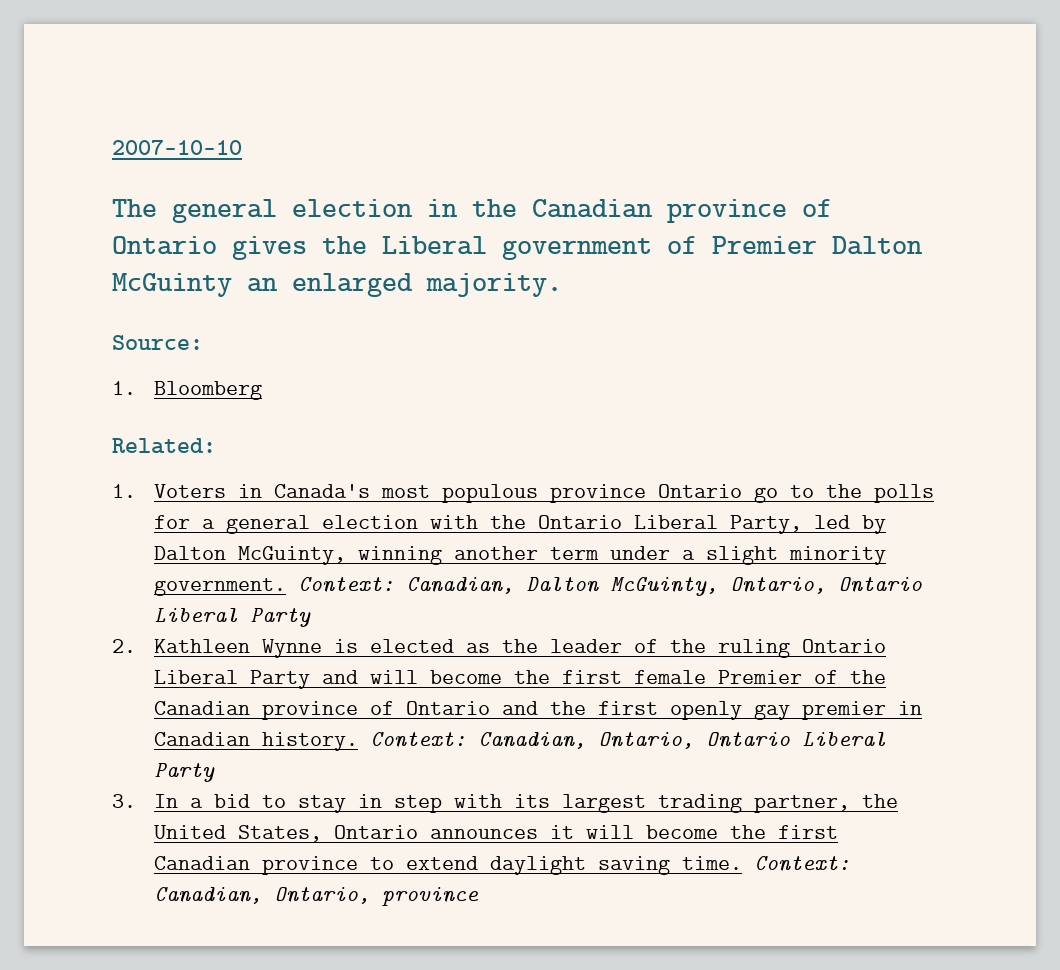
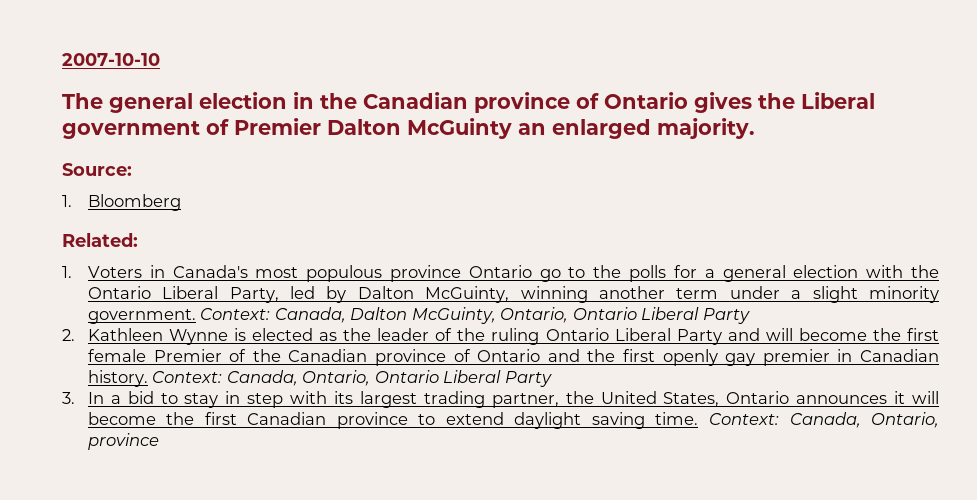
- Context: Canadian, Dalton McGuinty, Ontario, Ontario Liberal Party
+ Context: Canada, Dalton McGuinty, Ontario, Ontario Liberal Party
- Context: Canadian, Ontario, Ontario Liberal Party
+ Context: Canada, Ontario, Ontario Liberal Party
- Context: Canadian, Ontario, province
+ Context: Canada, Ontario, province

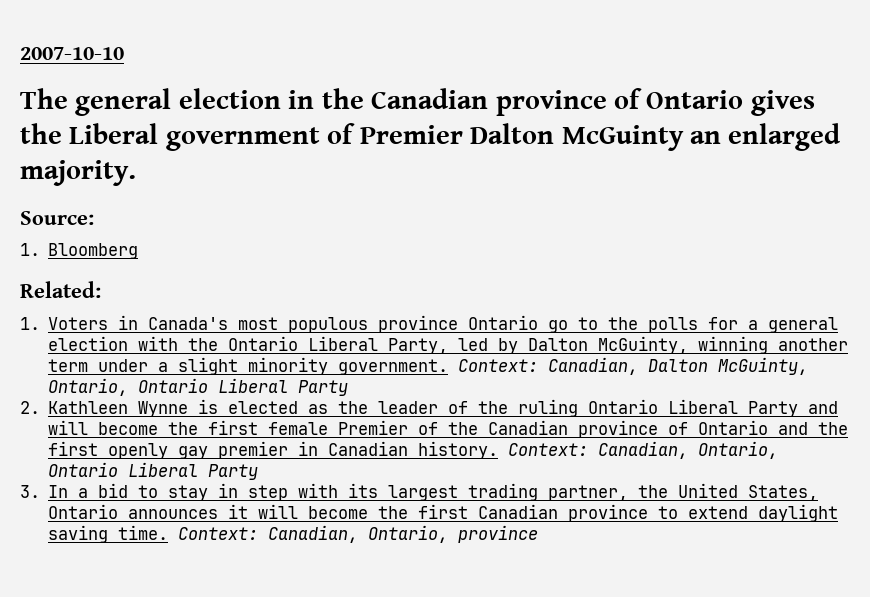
- Context: Canada, Dalton McGuinty, Ontario, Ontario Liberal Party
+ Context: Canadian, Dalton McGuinty, Ontario, Ontario Liberal Party
- Context: Canada, Ontario, Ontario Liberal Party
+ Context: Canadian, Ontario, Ontario Liberal Party
- Context: Canada, Ontario, province
+ Context: Canadian, Ontario, province

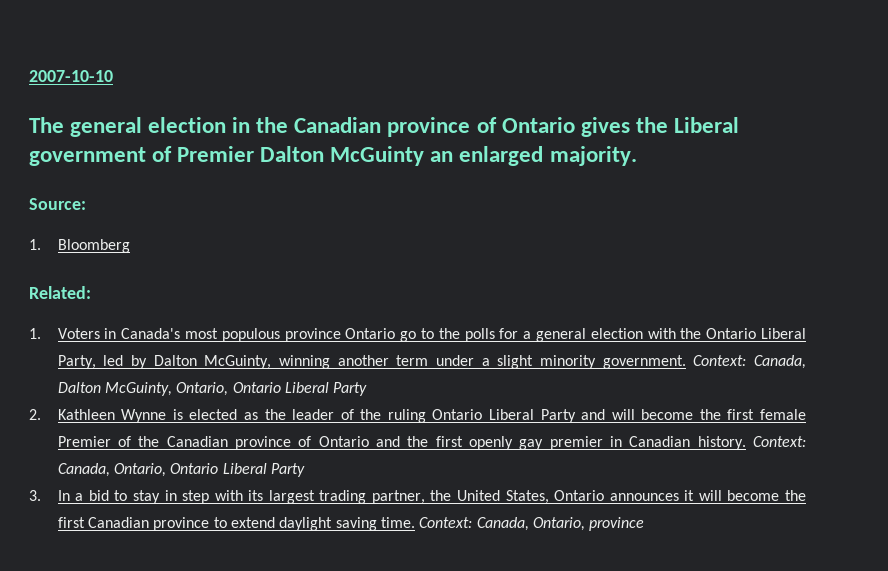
- Context: Canadian, Dalton McGuinty, Ontario, Ontario Liberal Party
+ Context: Canada, Dalton McGuinty, Ontario, Ontario Liberal Party
- Context: Canadian, Ontario, Ontario Liberal Party
+ Context: Canada, Ontario, Ontario Liberal Party
- Context: Canadian, Ontario, province
+ Context: Canada, Ontario, province

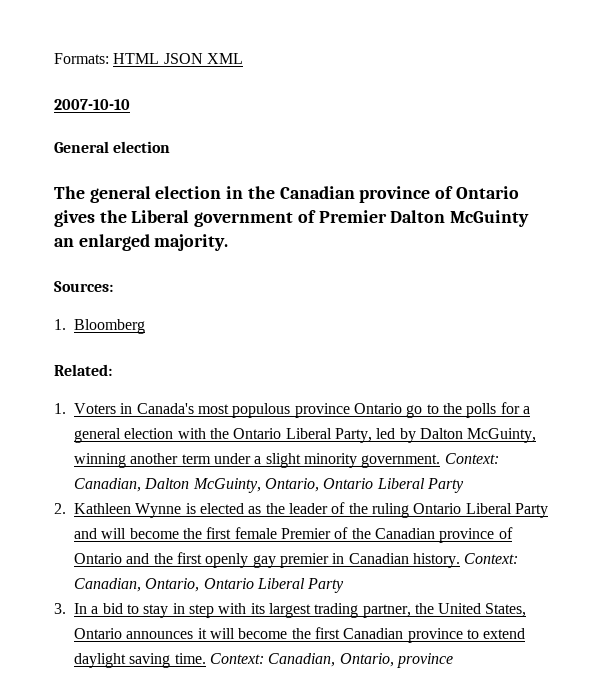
+ Formats: HTML JSON XML
+ General election
- Source:
+ Sources:
- Context: Canada, Dalton McGuinty, Ontario, Ontario Liberal Party
+ Context: Canadian, Dalton McGuinty, Ontario, Ontario Liberal Party
- Context: Canada, Ontario, Ontario Liberal Party
+ Context: Canadian, Ontario, Ontario Liberal Party
- Context: Canada, Ontario, province
+ Context: Canadian, Ontario, province

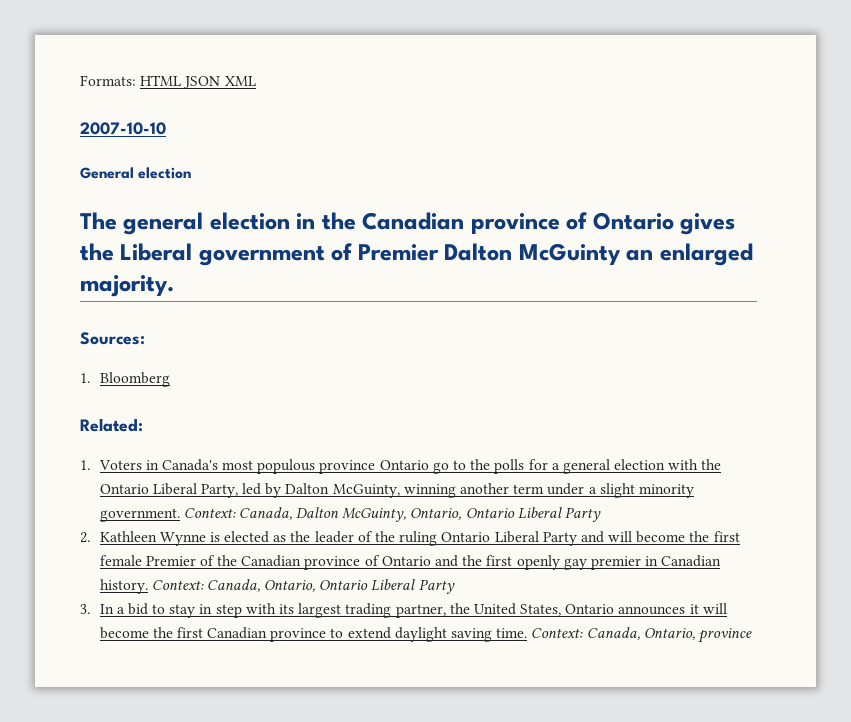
- Context: Canadian, Dalton McGuinty, Ontario, Ontario Liberal Party
+ Context: Canada, Dalton McGuinty, Ontario, Ontario Liberal Party
- Context: Canadian, Ontario, Ontario Liberal Party
+ Context: Canada, Ontario, Ontario Liberal Party
- Context: Canadian, Ontario, province
+ Context: Canada, Ontario, province

